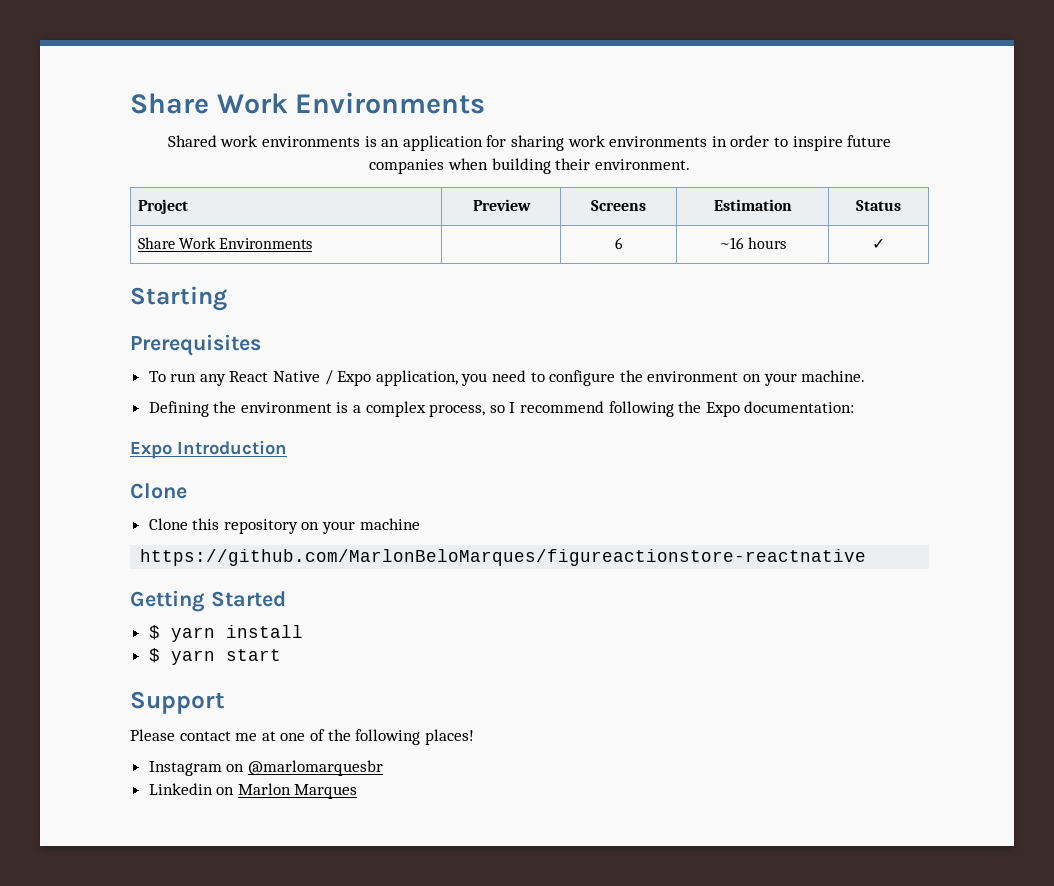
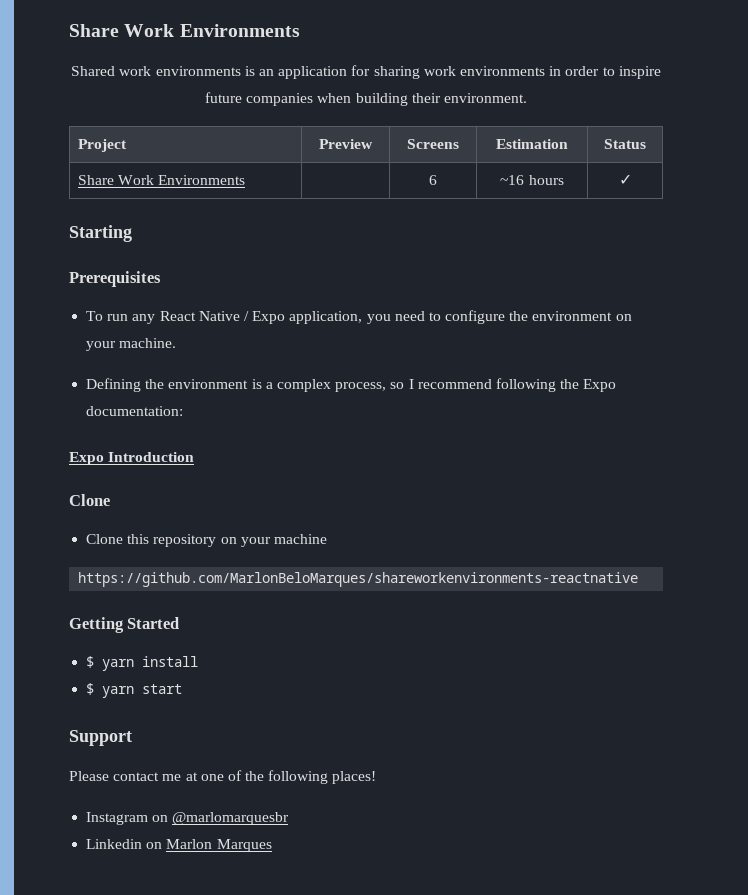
- https://github.com/MarlonBeloMarques/figureactionstore-reactnative
+ https://github.com/MarlonBeloMarques/shareworkenvironments-reactnative

